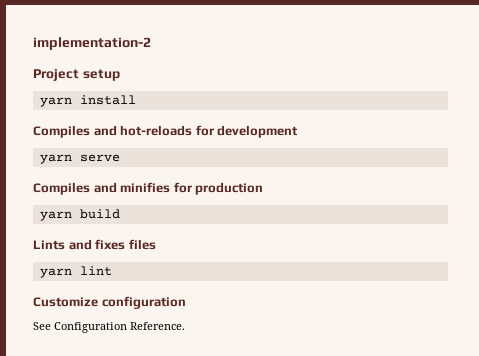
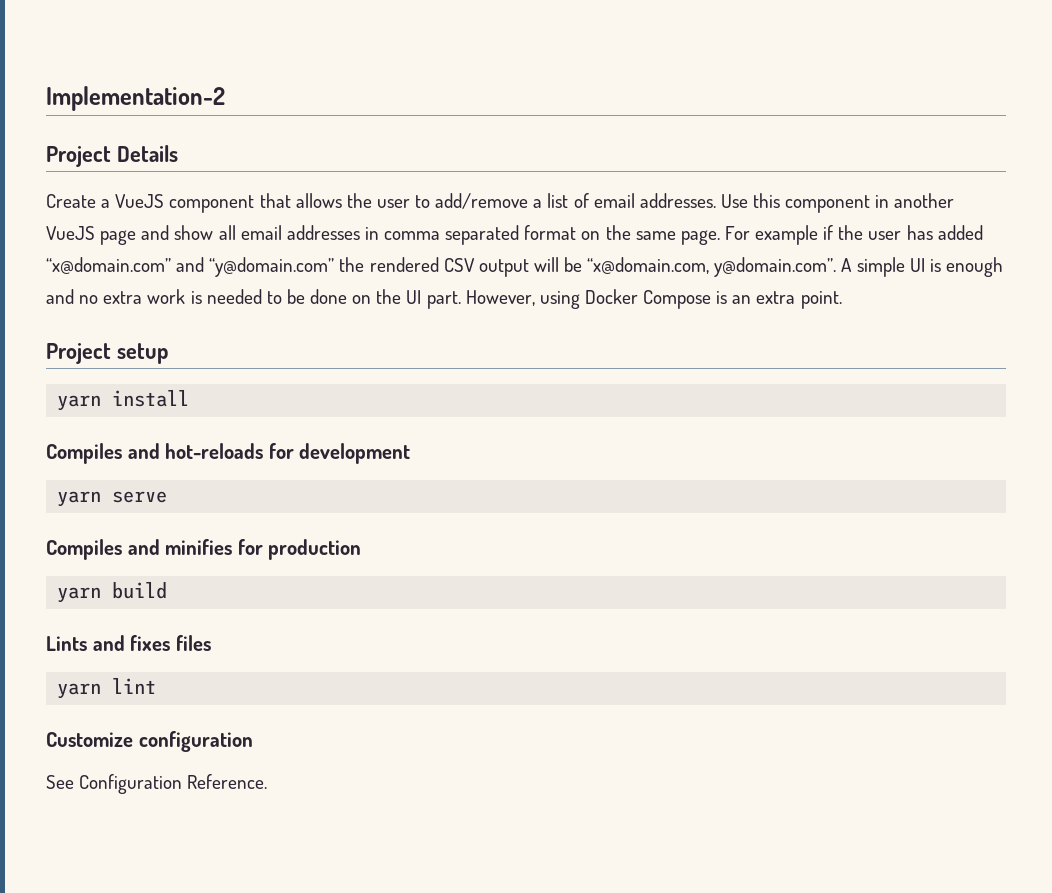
- implementation-2
+ Implementation-2
+ Project Details
+ Create a VueJS component that allows the user to add/remove a list of email addresses. Use this component in another VueJS page and show all email addresses in comma separated format on the same page. For example if the user has added “x@domain.com” and “y@domain.com” the rendered CSV output will be “x@domain.com, y@domain.com”. A simple UI is enough and no extra work is needed to be done on the UI part. However, using Docker Compose is an extra point.

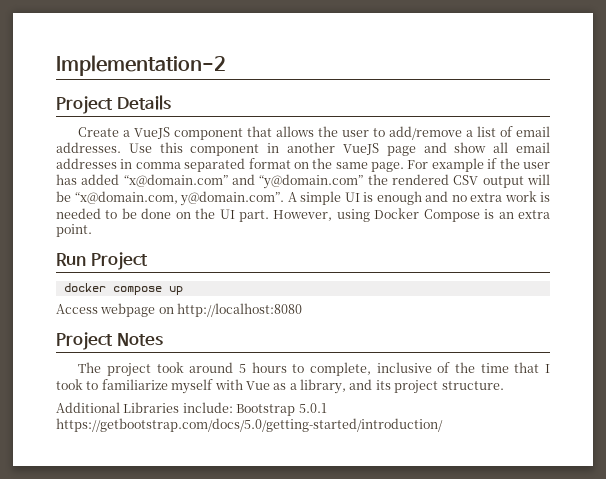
- Project setup
- yarn install
- Compiles and hot-reloads for development
- yarn serve
- Compiles and minifies for production
- yarn build
- Lints and fixes files
- yarn lint
- Customize configuration
- See Configuration Reference.
+ Run Project
+ docker compose up
+ Access webpage on http://localhost:8080
+ Project Notes
+ The project took around 5 hours to complete, inclusive of the time that I took to familiarize myself with Vue as a library, and its project structure.
+ Additional Libraries include: Bootstrap 5.0.1 https://getbootstrap.com/docs/5.0/getting-started/introduction/

